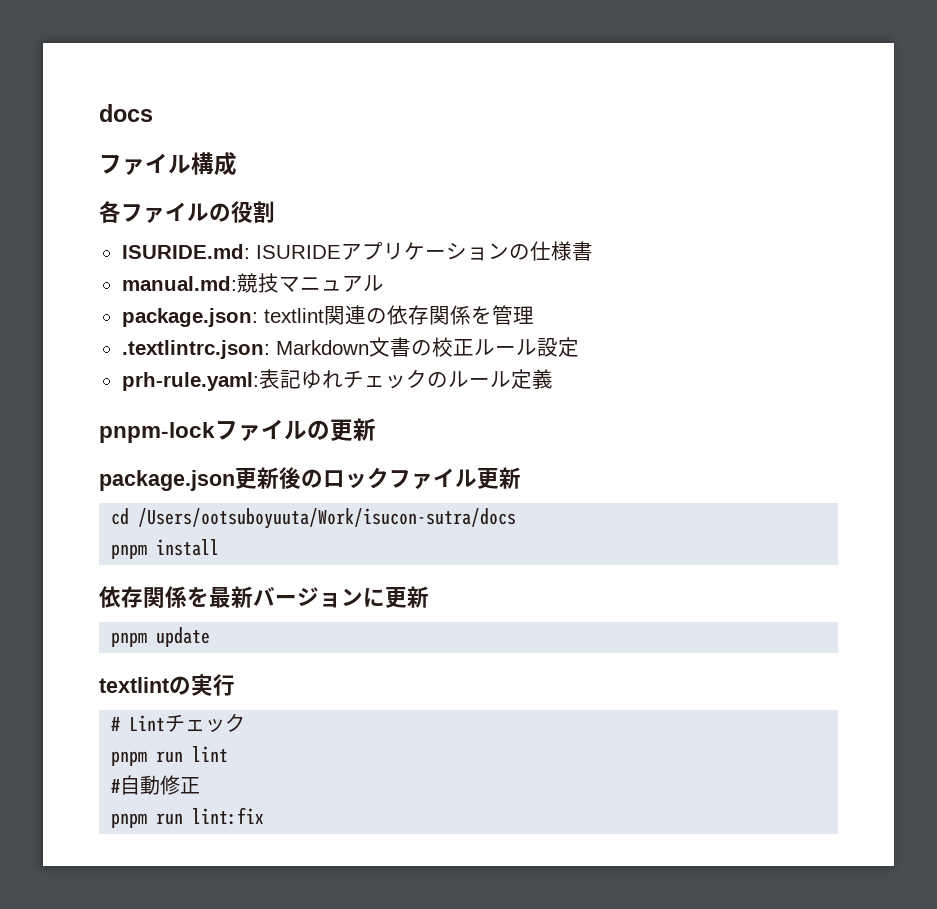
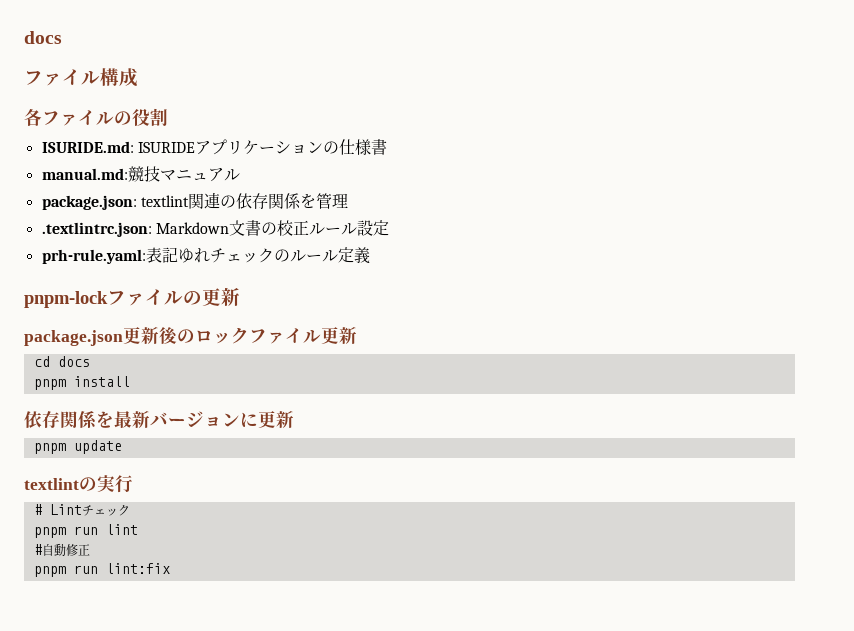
- cd /Users/ootsuboyuuta/Work/isucon-sutra/docs
+ cd docs

